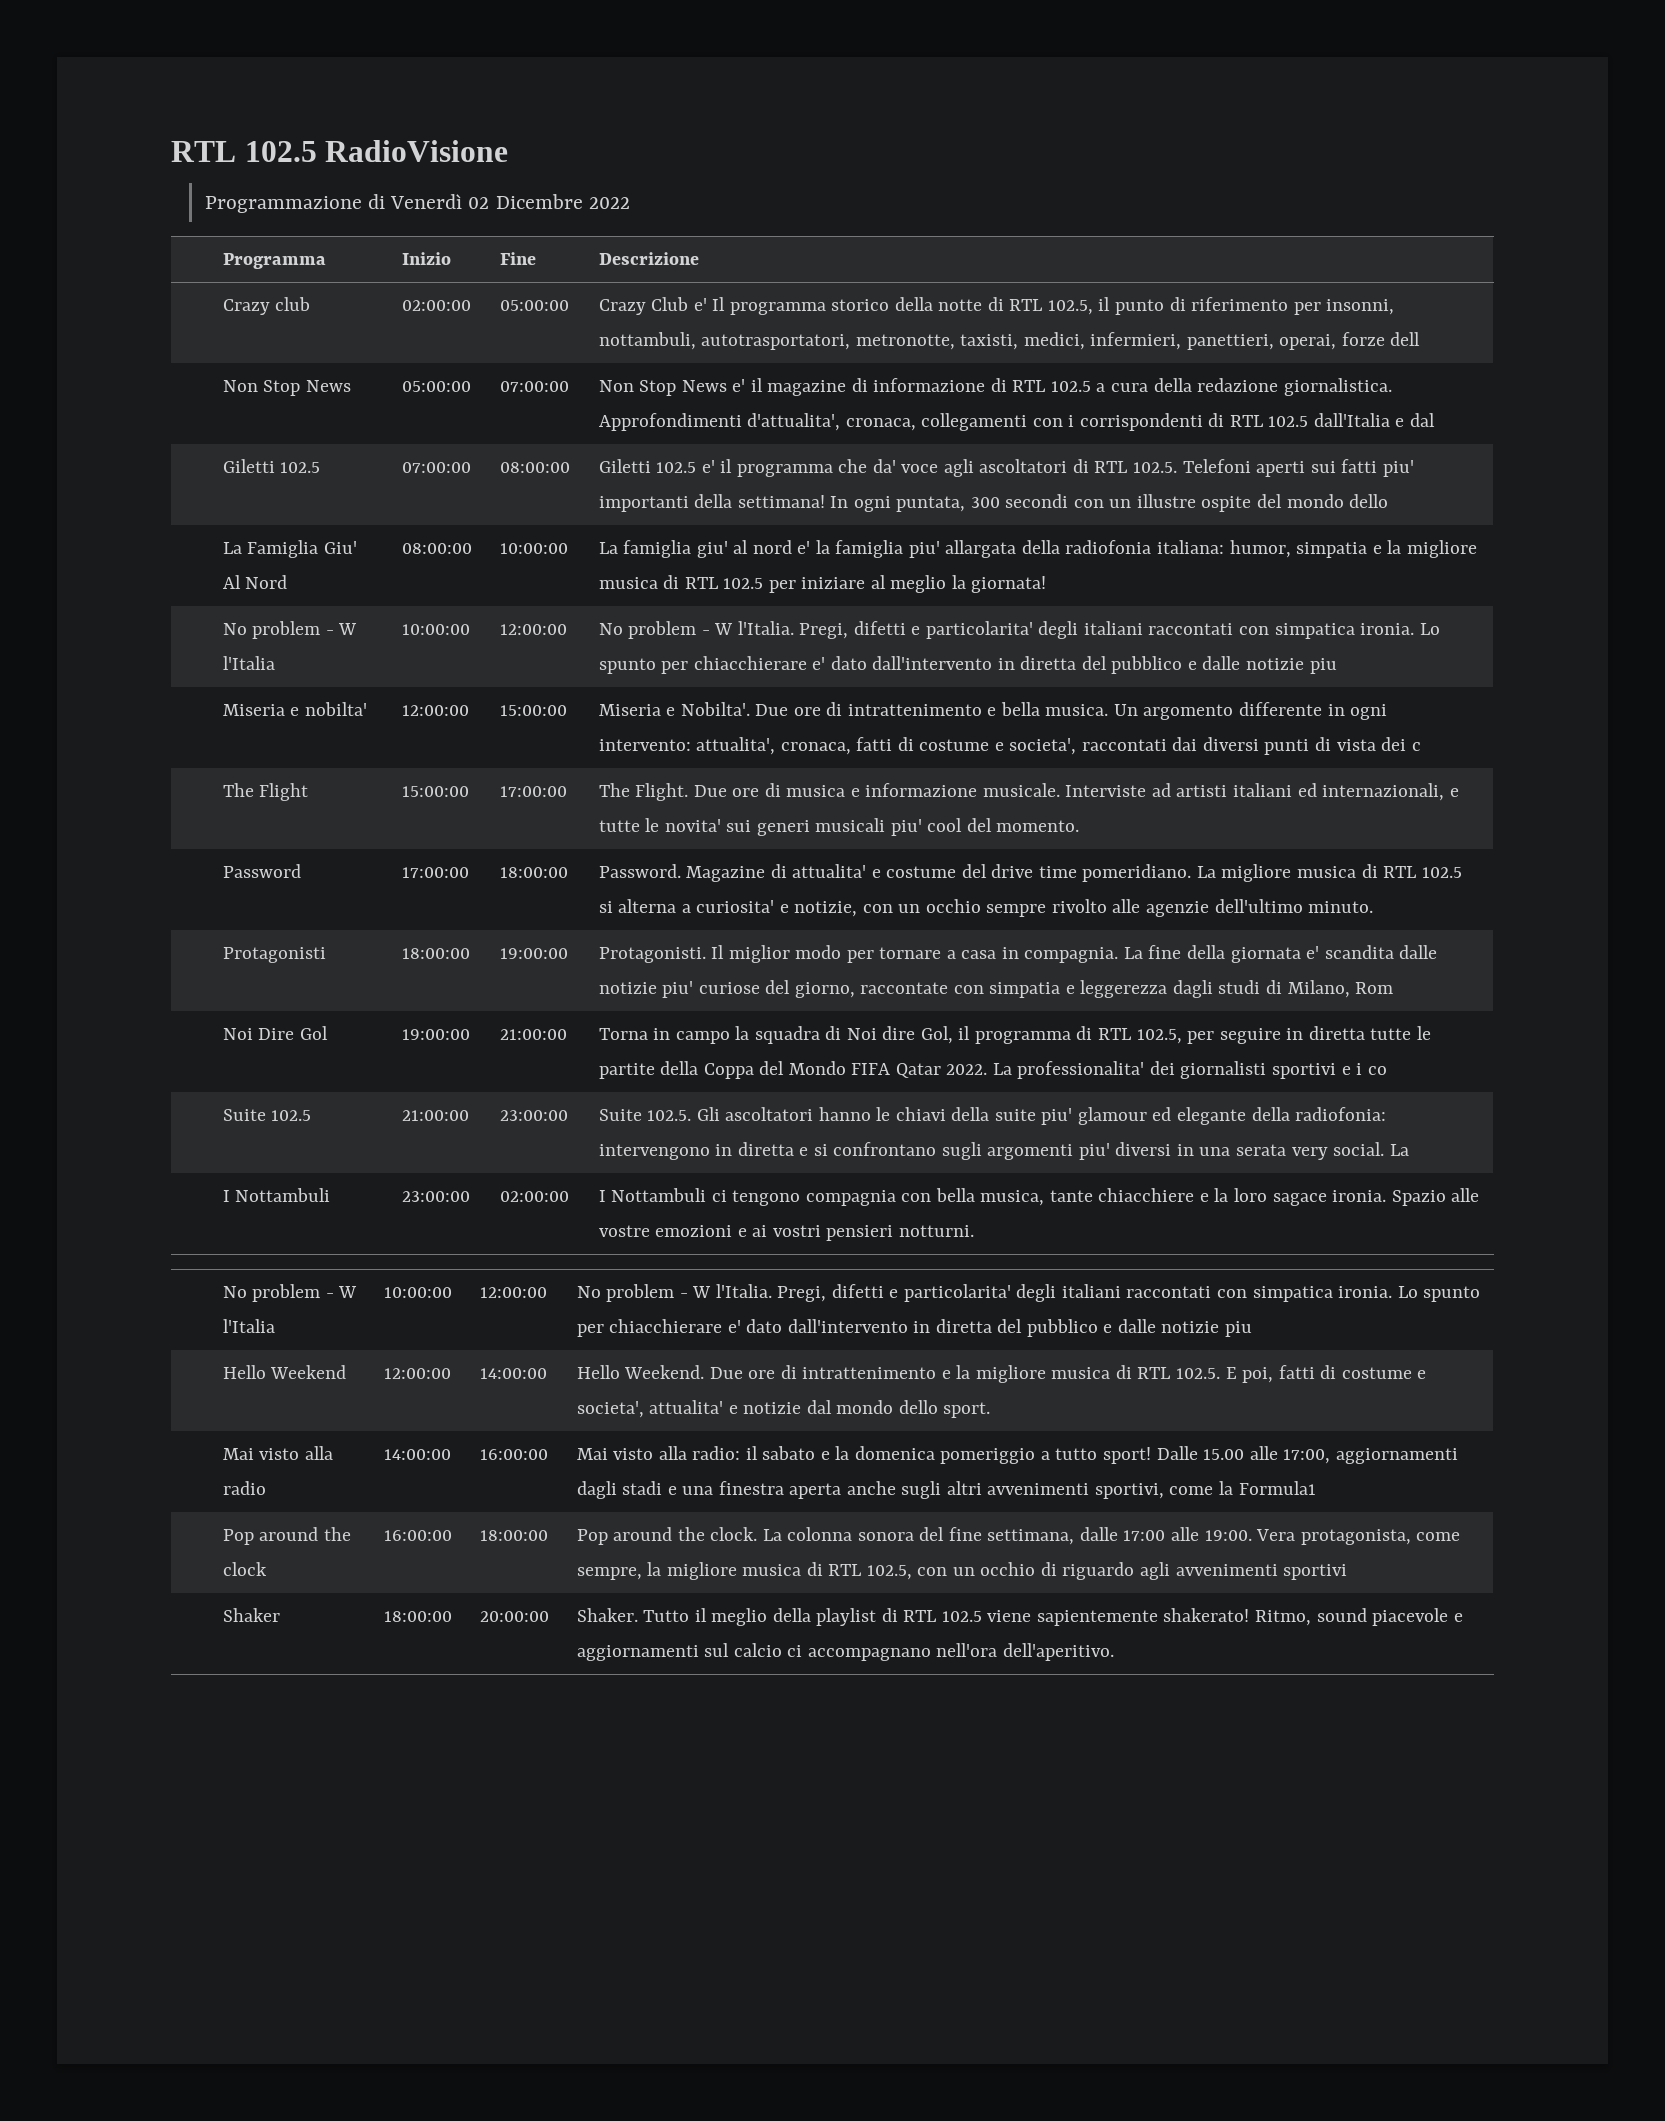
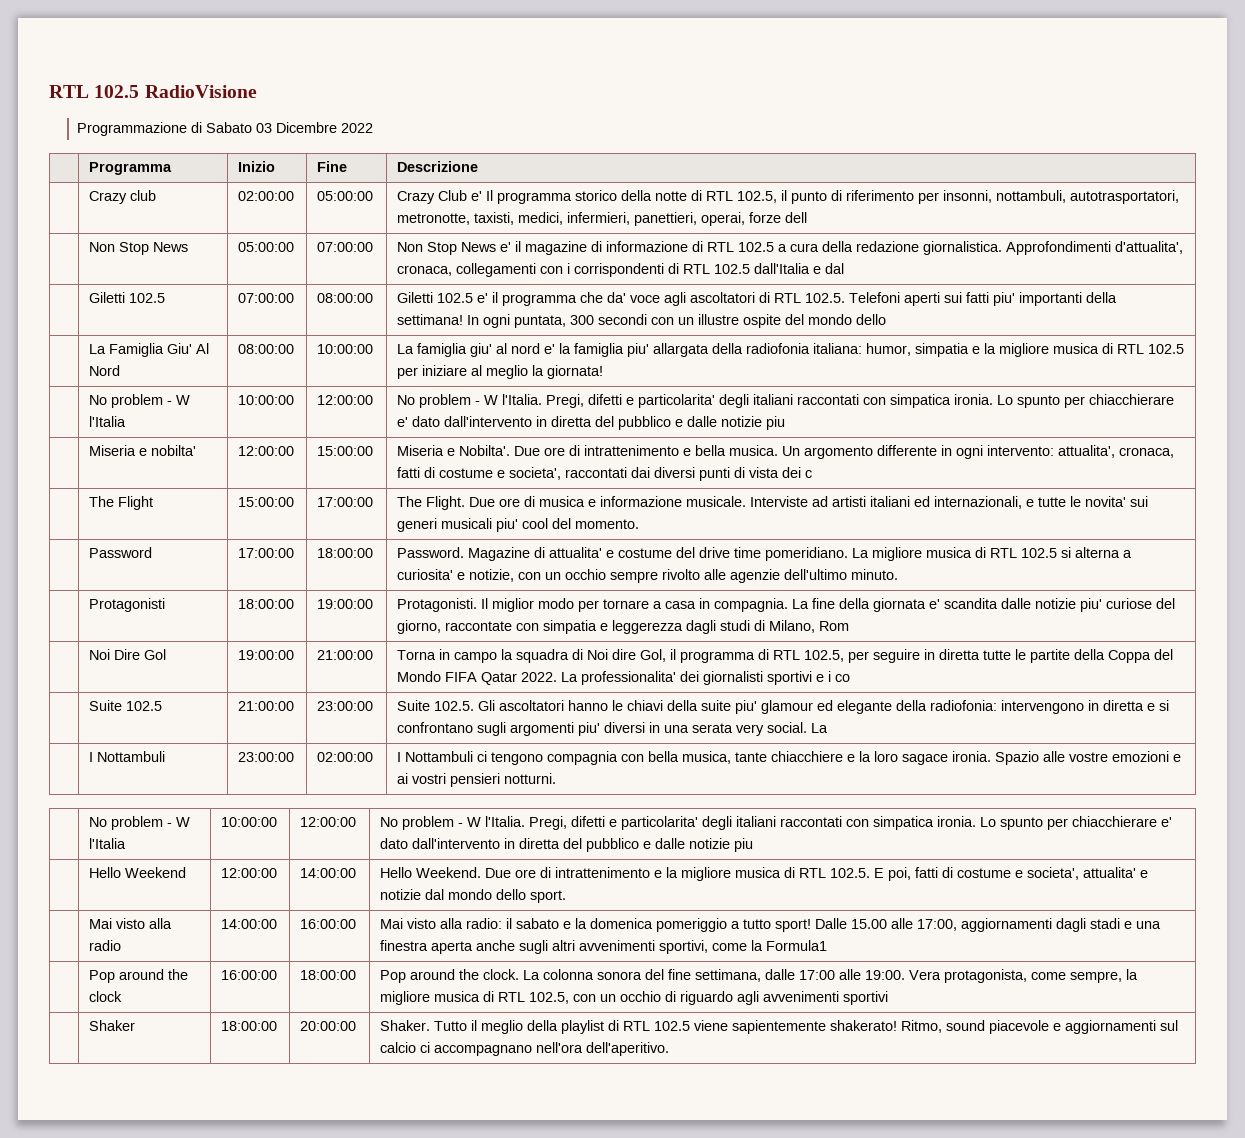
- Programmazione di Venerdì 02 Dicembre 2022
+ Programmazione di Sabato 03 Dicembre 2022

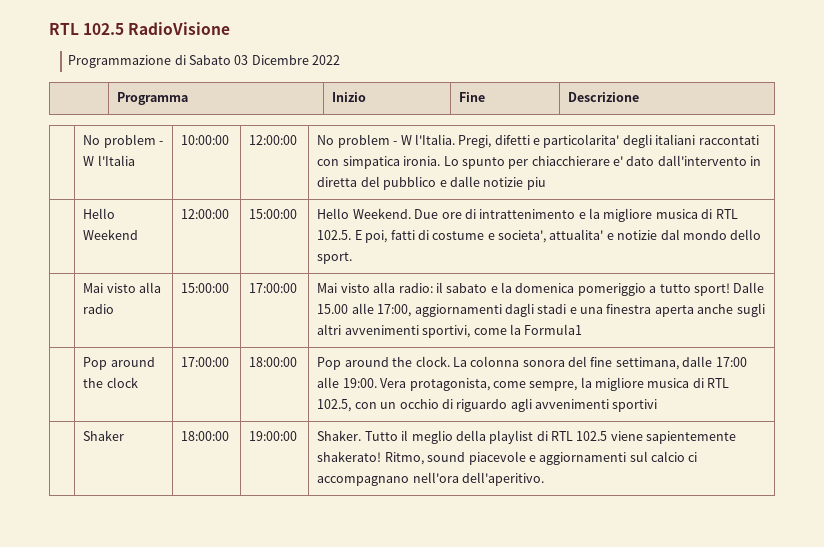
- | Crazy club | 02:00:00 | 05:00:00 | Crazy Club e' Il programma storico della notte di RTL 102.5, il punto di riferimento per insonni, nottambuli, autotrasportatori, metronotte, taxisti, medici, infermieri, panettieri, operai, forze dell
- | Non Stop News | 05:00:00 | 07:00:00 | Non Stop News e' il magazine di informazione di RTL 102.5 a cura della redazione giornalistica. Approfondimenti d'attualita', cronaca, collegamenti con i corrispondenti di RTL 102.5 dall'Italia e dal
- | Giletti 102.5 | 07:00:00 | 08:00:00 | Giletti 102.5 e' il programma che da' voce agli ascoltatori di RTL 102.5. Telefoni aperti sui fatti piu' importanti della settimana! In ogni puntata, 300 secondi con un illustre ospite del mondo dello
- | La Famiglia Giu' Al Nord | 08:00:00 | 10:00:00 | La famiglia giu' al nord e' la famiglia piu' allargata della radiofonia italiana: humor, simpatia e la migliore musica di RTL 102.5 per iniziare al meglio la giornata!
- | No problem - W l'Italia | 10:00:00 | 12:00:00 | No problem - W l'Italia. Pregi, difetti e particolarita' degli italiani raccontati con simpatica ironia. Lo spunto per chiacchierare e' dato dall'intervento in diretta del pubblico e dalle notizie piu
- | Miseria e nobilta' | 12:00:00 | 15:00:00 | Miseria e Nobilta'. Due ore di intrattenimento e bella musica. Un argomento differente in ogni intervento: attualita', cronaca, fatti di costume e societa', raccontati dai diversi punti di vista dei c
- | The Flight | 15:00:00 | 17:00:00 | The Flight. Due ore di musica e informazione musicale. Interviste ad artisti italiani ed internazionali, e tutte le novita' sui generi musicali piu' cool del momento.
- | Password | 17:00:00 | 18:00:00 | Password. Magazine di attualita' e costume del drive time pomeridiano. La migliore musica di RTL 102.5 si alterna a curiosita' e notizie, con un occhio sempre rivolto alle agenzie dell'ultimo minuto.
- | Protagonisti | 18:00:00 | 19:00:00 | Protagonisti. Il miglior modo per tornare a casa in compagnia. La fine della giornata e' scandita dalle notizie piu' curiose del giorno, raccontate con simpatia e leggerezza dagli studi di Milano, Rom
- | Noi Dire Gol | 19:00:00 | 21:00:00 | Torna in campo la squadra di Noi dire Gol, il programma di RTL 102.5, per seguire in diretta tutte le partite della Coppa del Mondo FIFA Qatar 2022. La professionalita' dei giornalisti sportivi e i co
- | Suite 102.5 | 21:00:00 | 23:00:00 | Suite 102.5. Gli ascoltatori hanno le chiavi della suite piu' glamour ed elegante della radiofonia: intervengono in diretta e si confrontano sugli argomenti piu' diversi in una serata very social. La
- | I Nottambuli | 23:00:00 | 02:00:00 | I Nottambuli ci tengono compagnia con bella musica, tante chiacchiere e la loro sagace ironia. Spazio alle vostre emozioni e ai vostri pensieri notturni.
- | Hello Weekend | 12:00:00 | 14:00:00 | Hello Weekend. Due ore di intrattenimento e la migliore musica di RTL 102.5. E poi, fatti di costume e societa', attualita' e notizie dal mondo dello sport.
+ | Hello Weekend | 12:00:00 | 15:00:00 | Hello Weekend. Due ore di intrattenimento e la migliore musica di RTL 102.5. E poi, fatti di costume e societa', attualita' e notizie dal mondo dello sport.
- | Mai visto alla radio | 14:00:00 | 16:00:00 | Mai visto alla radio: il sabato e la domenica pomeriggio a tutto sport! Dalle 15.00 alle 17:00, aggiornamenti dagli stadi e una finestra aperta anche sugli altri avvenimenti sportivi, come la Formula1
+ | Mai visto alla radio | 15:00:00 | 17:00:00 | Mai visto alla radio: il sabato e la domenica pomeriggio a tutto sport! Dalle 15.00 alle 17:00, aggiornamenti dagli stadi e una finestra aperta anche sugli altri avvenimenti sportivi, come la Formula1
- | Pop around the clock | 16:00:00 | 18:00:00 | Pop around the clock. La colonna sonora del fine settimana, dalle 17:00 alle 19:00. Vera protagonista, come sempre, la migliore musica di RTL 102.5, con un occhio di riguardo agli avvenimenti sportivi
+ | Pop around the clock | 17:00:00 | 18:00:00 | Pop around the clock. La colonna sonora del fine settimana, dalle 17:00 alle 19:00. Vera protagonista, come sempre, la migliore musica di RTL 102.5, con un occhio di riguardo agli avvenimenti sportivi
- | Shaker | 18:00:00 | 20:00:00 | Shaker. Tutto il meglio della playlist di RTL 102.5 viene sapientemente shakerato! Ritmo, sound piacevole e aggiornamenti sul calcio ci accompagnano nell'ora dell'aperitivo.
+ | Shaker | 18:00:00 | 19:00:00 | Shaker. Tutto il meglio della playlist di RTL 102.5 viene sapientemente shakerato! Ritmo, sound piacevole e aggiornamenti sul calcio ci accompagnano nell'ora dell'aperitivo.

